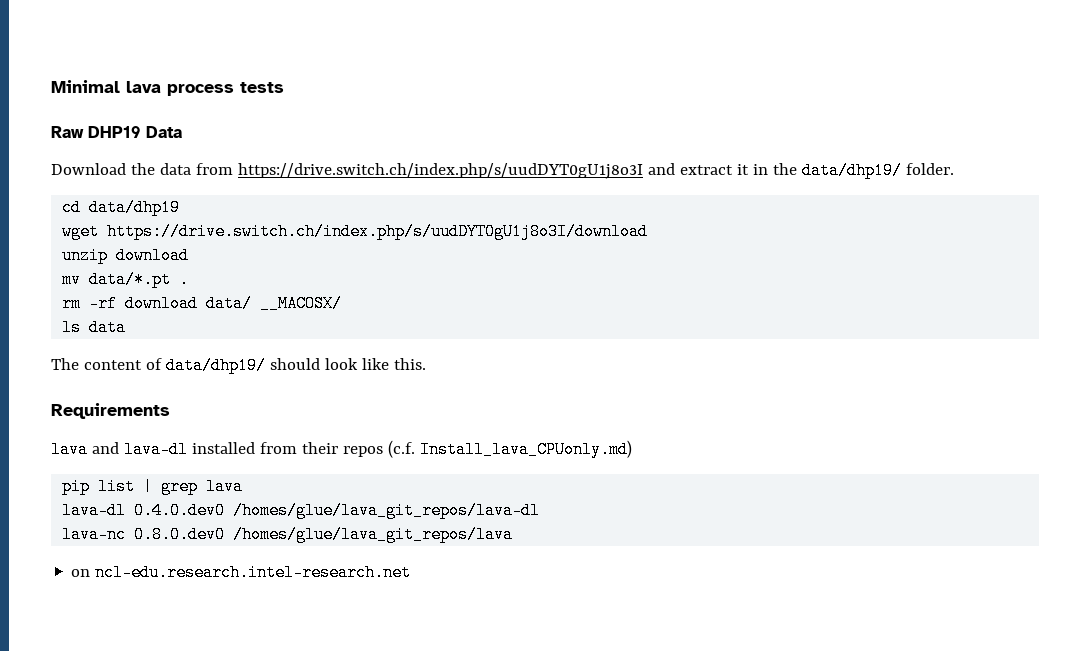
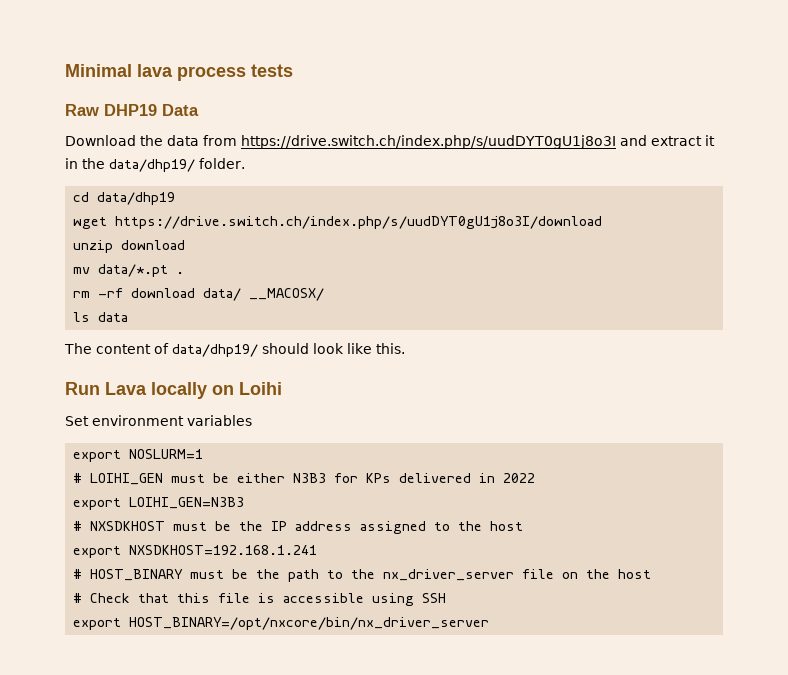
- Requirements
- lava and lava-dl installed from their repos (c.f. Install_lava_CPUonly.md)
- pip list | grep lava
- lava-dl 0.4.0.dev0 /homes/glue/lava_git_repos/lava-dl
- lava-nc 0.8.0.dev0 /homes/glue/lava_git_repos/lava
- on ncl-edu.research.intel-research.net
+ Run Lava locally on Loihi
+ Set environment variables
+ export NOSLURM=1
+ # LOIHI_GEN must be either N3B3 for KPs delivered in 2022
+ export LOIHI_GEN=N3B3
+ # NXSDKHOST must be the IP address assigned to the host
+ export NXSDKHOST=192.168.1.241
+ # HOST_BINARY must be the path to the nx_driver_server file on the host
+ # Check that this file is accessible using SSH
+ export HOST_BINARY=/opt/nxcore/bin/nx_driver_server

